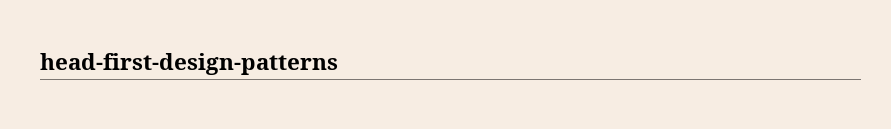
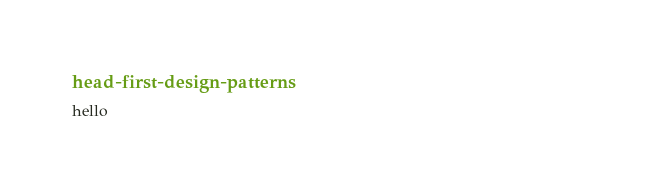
+ hello

